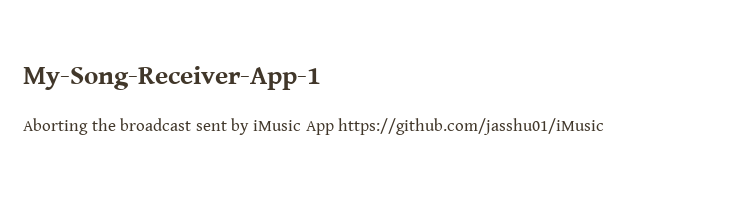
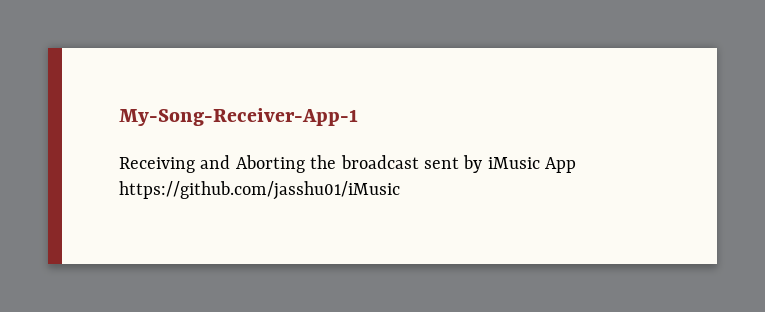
- Aborting the broadcast sent by iMusic App https://github.com/jasshu01/iMusic
+ Receiving and Aborting the broadcast sent by iMusic App https://github.com/jasshu01/iMusic

